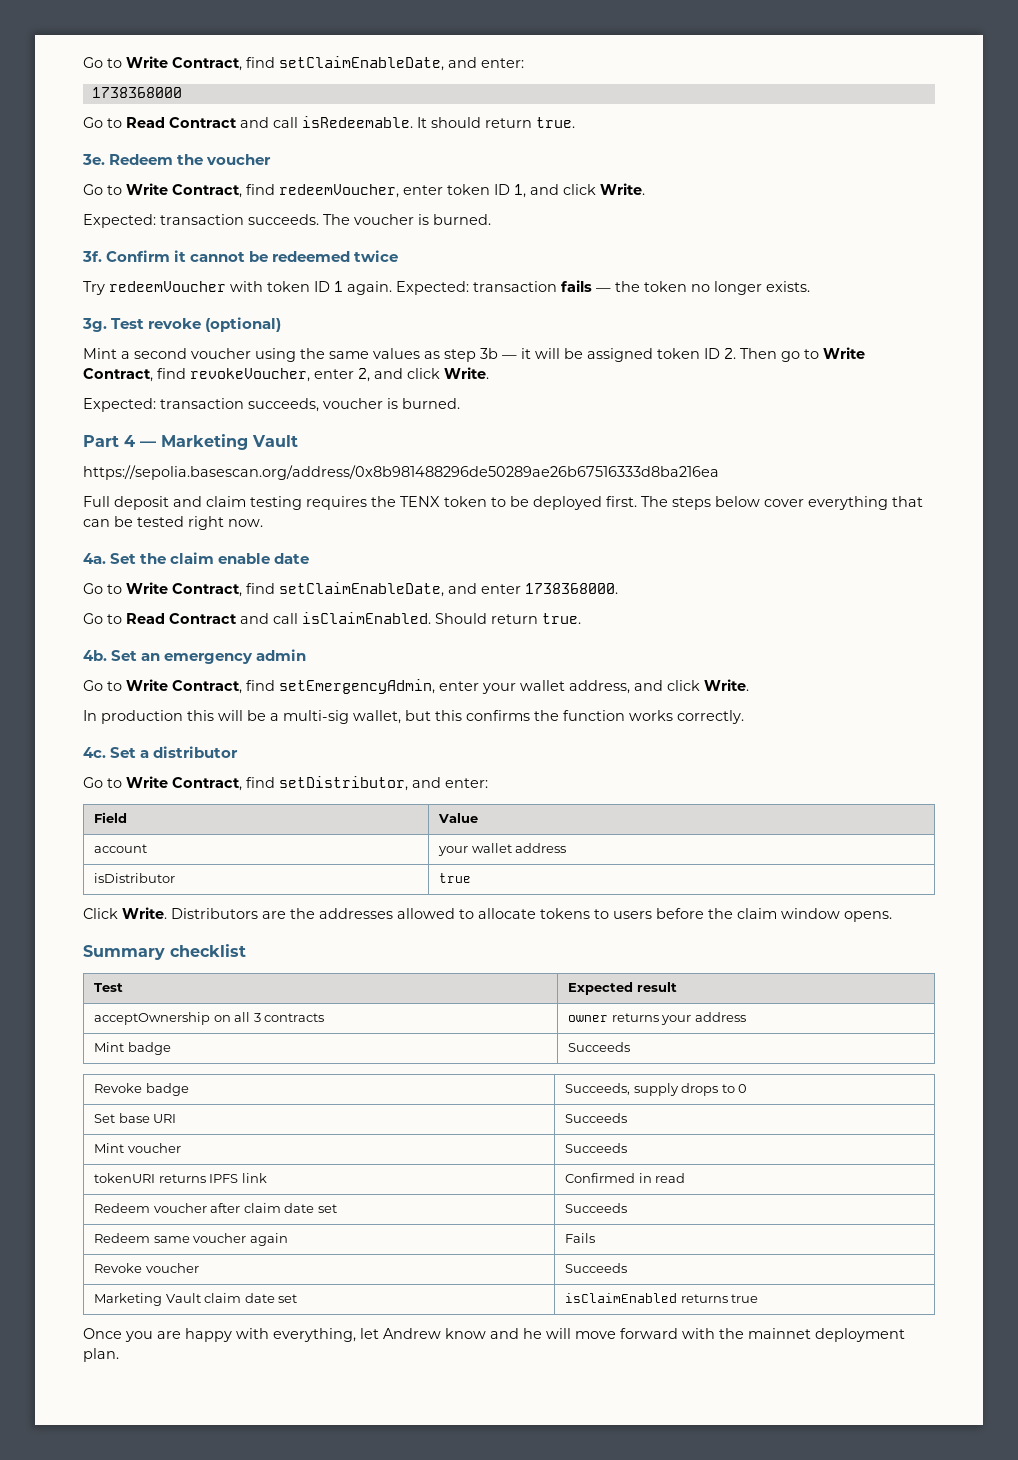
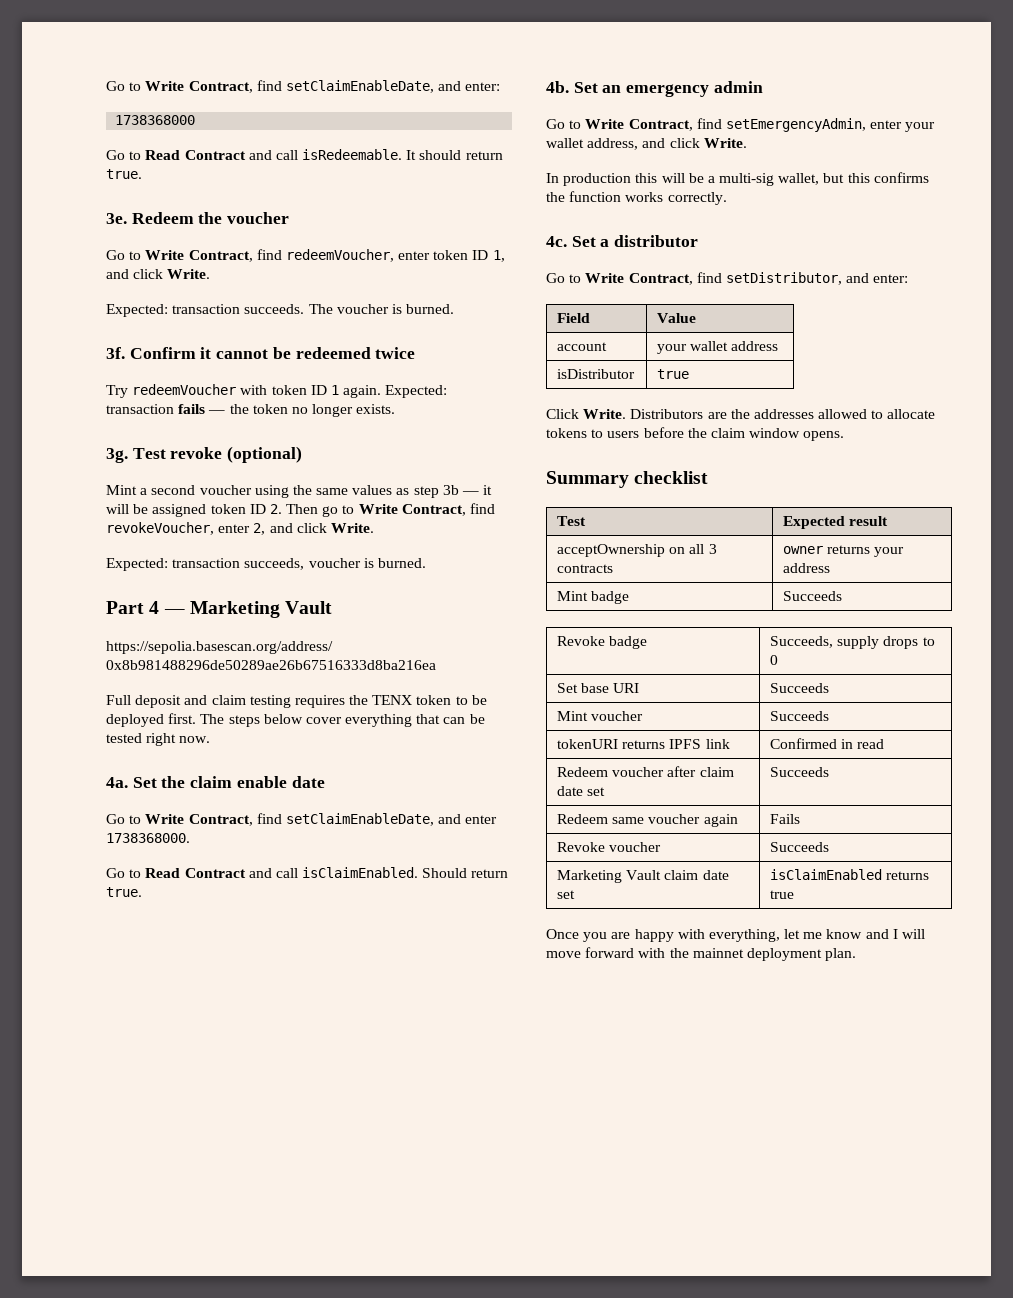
- Once you are happy with everything, let Andrew know and he will move forward with the mainnet deployment plan.
+ Once you are happy with everything, let me know and I will move forward with the mainnet deployment plan.

